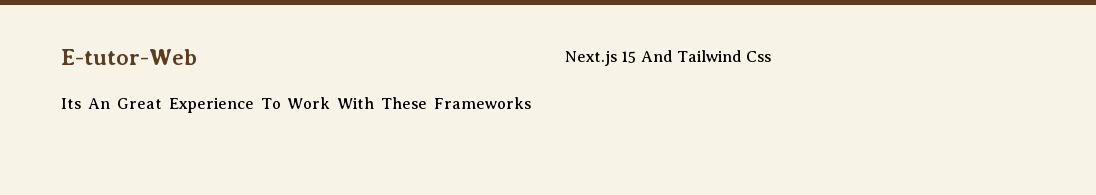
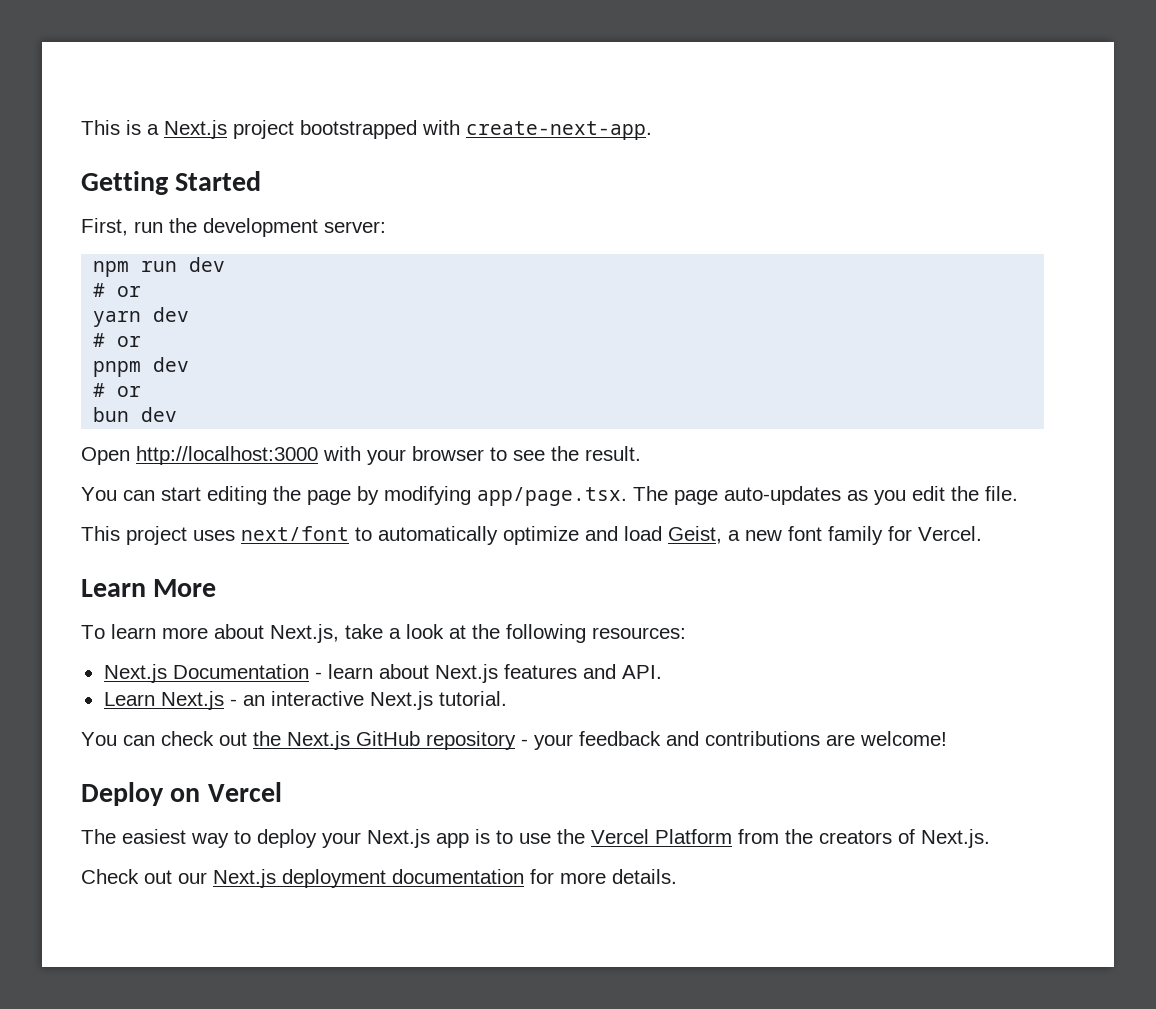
- E-tutor-Web
- Its An Great Experience To Work With These Frameworks Next.js 15 And Tailwind Css
+ This is a Next.js project bootstrapped with create-next-app.
+ Getting Started
+ First, run the development server:
+ npm run dev
+ # or
+ yarn dev
+ # or
+ pnpm dev
+ # or
+ bun dev
+ Open http://localhost:3000 with your browser to see the result.
+ You can start editing the page by modifying app/page.tsx. The page auto-updates as you edit the file.
+ This project uses next/font to automatically optimize and load Geist, a new font family for Vercel.
+ Learn More
+ To learn more about Next.js, take a look at the following resources:
+ Next.js Documentation - learn about Next.js features and API.
+ Learn Next.js - an interactive Next.js tutorial.
+ You can check out the Next.js GitHub repository - your feedback and contributions are welcome!
+ Deploy on Vercel
+ The easiest way to deploy your Next.js app is to use the Vercel Platform from the creators of Next.js.
+ Check out our Next.js deployment documentation for more details.

